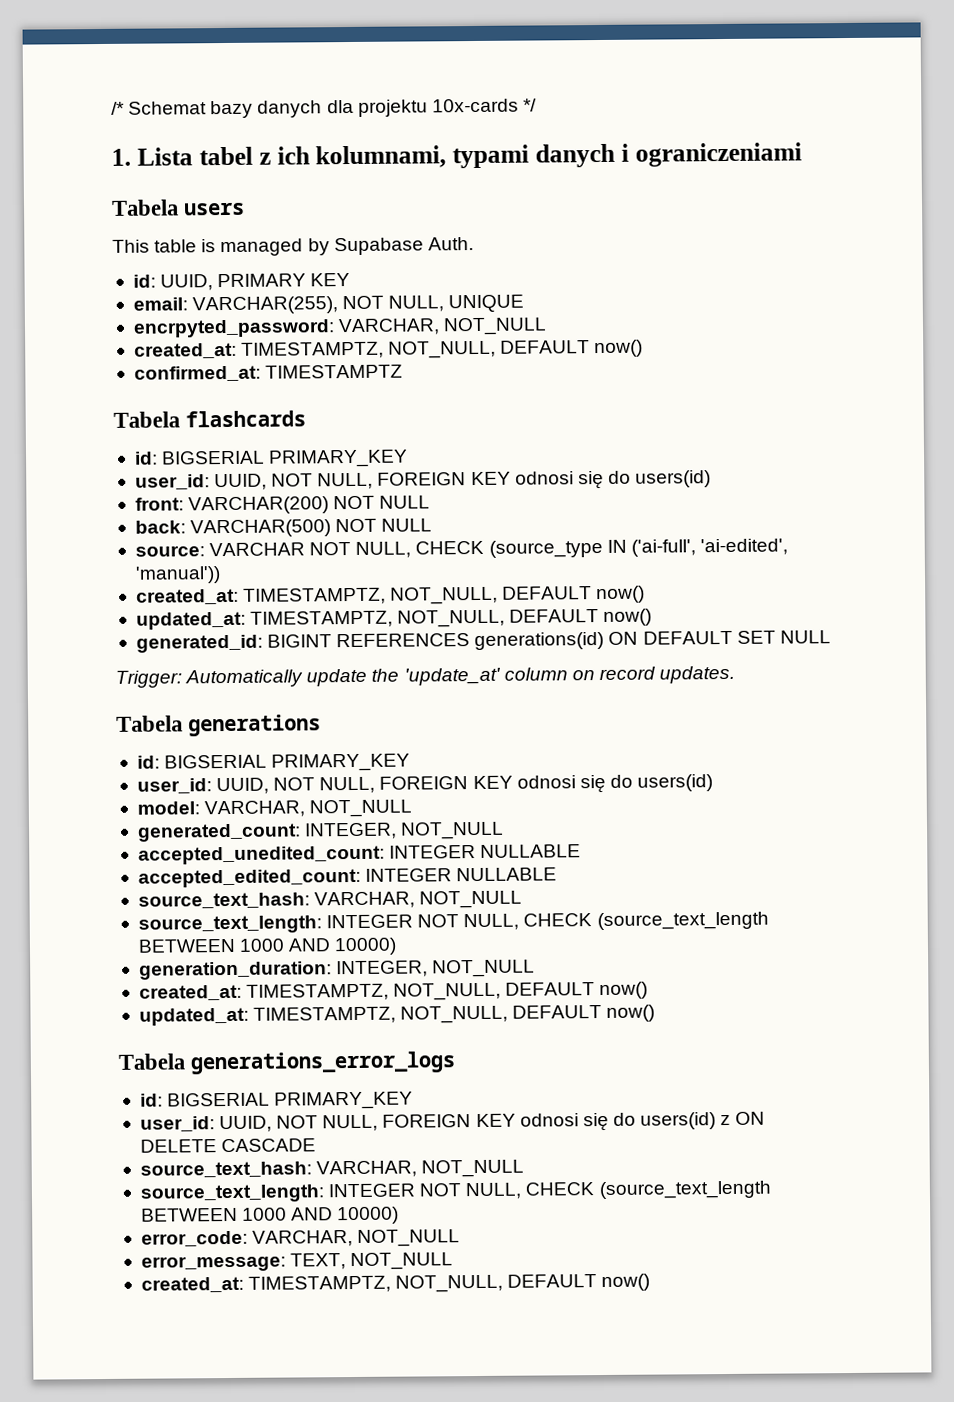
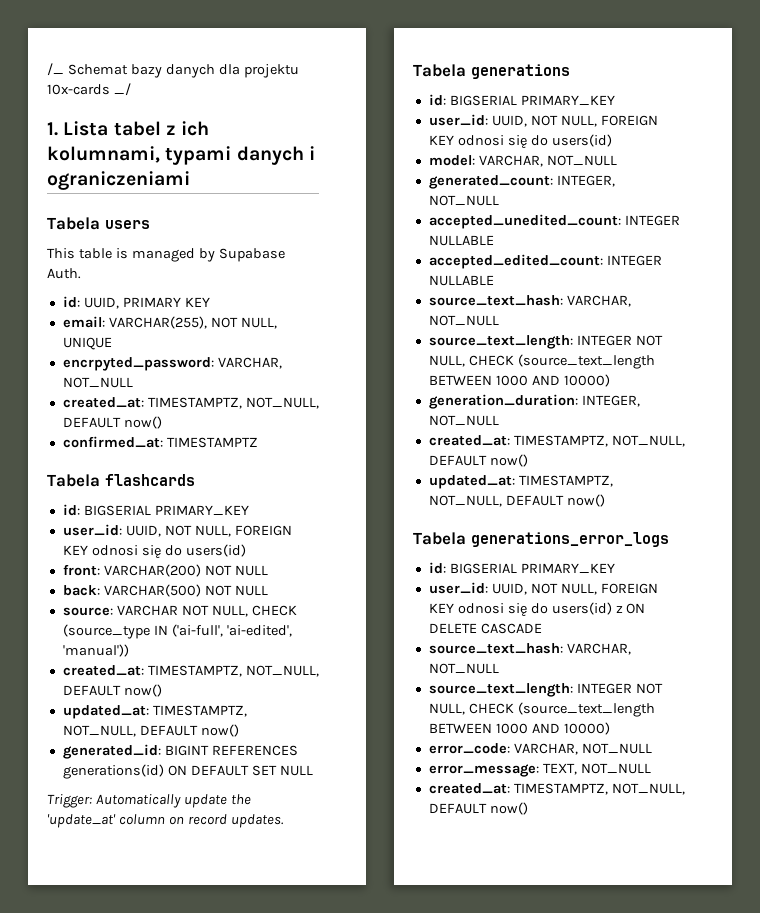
- /* Schemat bazy danych dla projektu 10x-cards */
+ /_ Schemat bazy danych dla projektu 10x-cards _/

